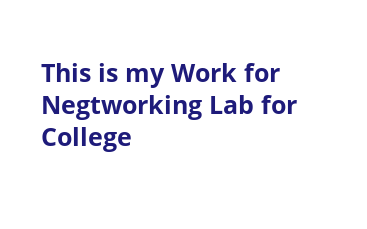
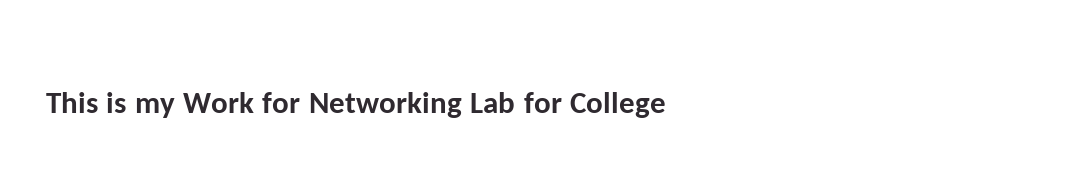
- This is my Work for Negtworking Lab for College
+ This is my Work for Networking Lab for College

